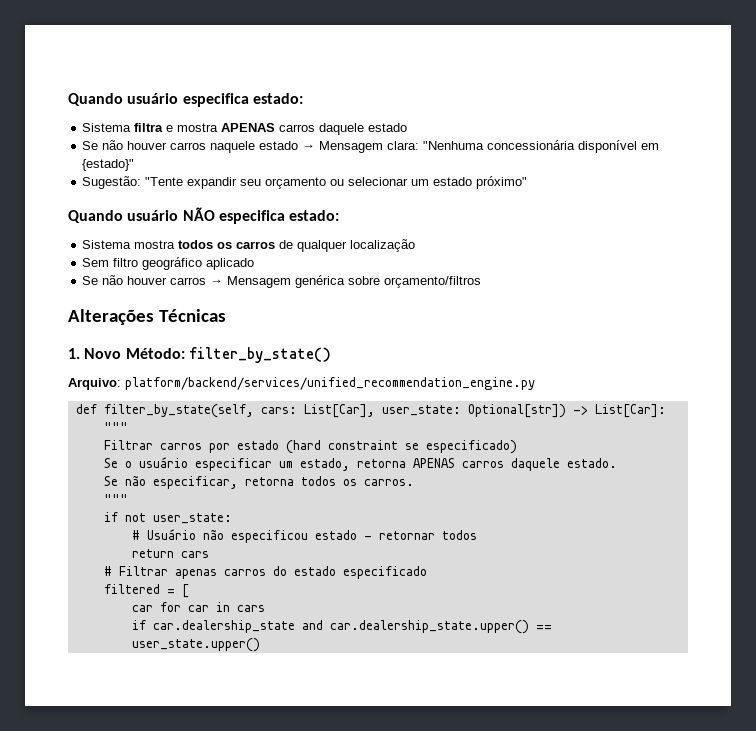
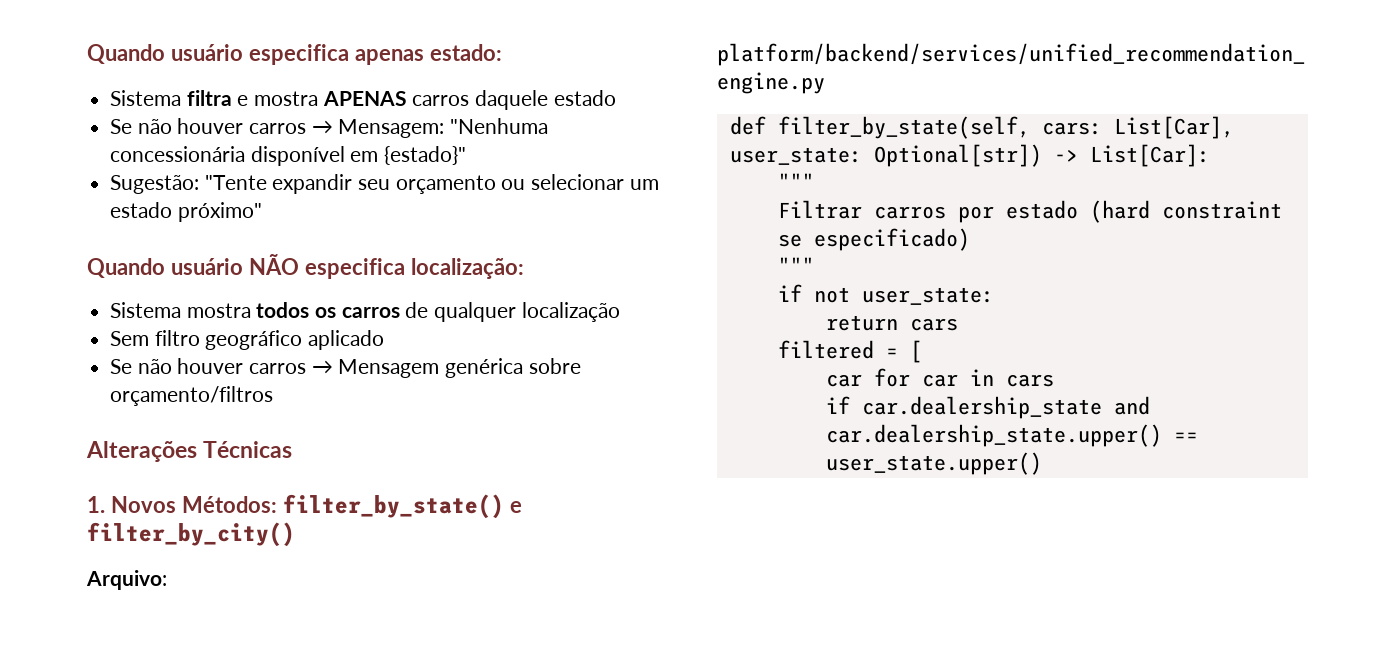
- Quando usuário especifica estado:
+ Quando usuário especifica apenas estado:
- Se não houver carros naquele estado → Mensagem clara: "Nenhuma concessionária disponível em {estado}"
+ Se não houver carros → Mensagem: "Nenhuma concessionária disponível em {estado}"
- Quando usuário NÃO especifica estado:
+ Quando usuário NÃO especifica localização:
- 1. Novo Método: filter_by_state()
+ 1. Novos Métodos: filter_by_state() e filter_by_city()
  Filtrar carros por estado (hard constraint se especificado)
- Se o usuário especificar um estado, retorna APENAS carros daquele estado.
- Se não especificar, retorna todos os carros.
  """
  if not user_state:
- # Usuário não especificou estado - retornar todos
  return cars
- # Filtrar apenas carros do estado especificado

